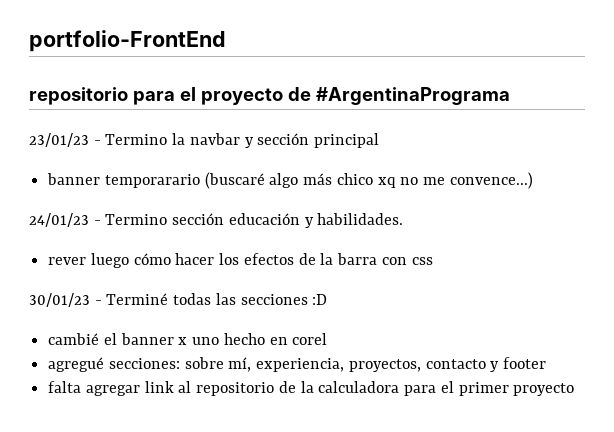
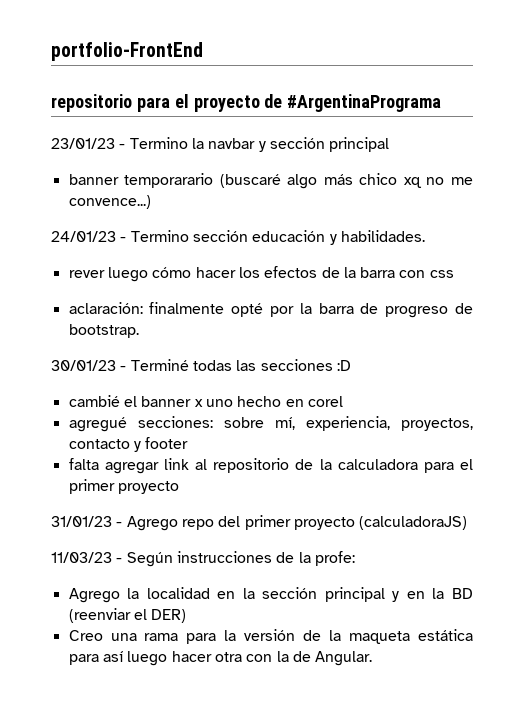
+ aclaración: finalmente opté por la barra de progreso de bootstrap.
+ 31/01/23 - Agrego repo del primer proyecto (calculadoraJS)
+ 11/03/23 - Según instrucciones de la profe:
+ Agrego la localidad en la sección principal y en la BD (reenviar el DER)
+ Creo una rama para la versión de la maqueta estática para así luego hacer otra con la de Angular.

